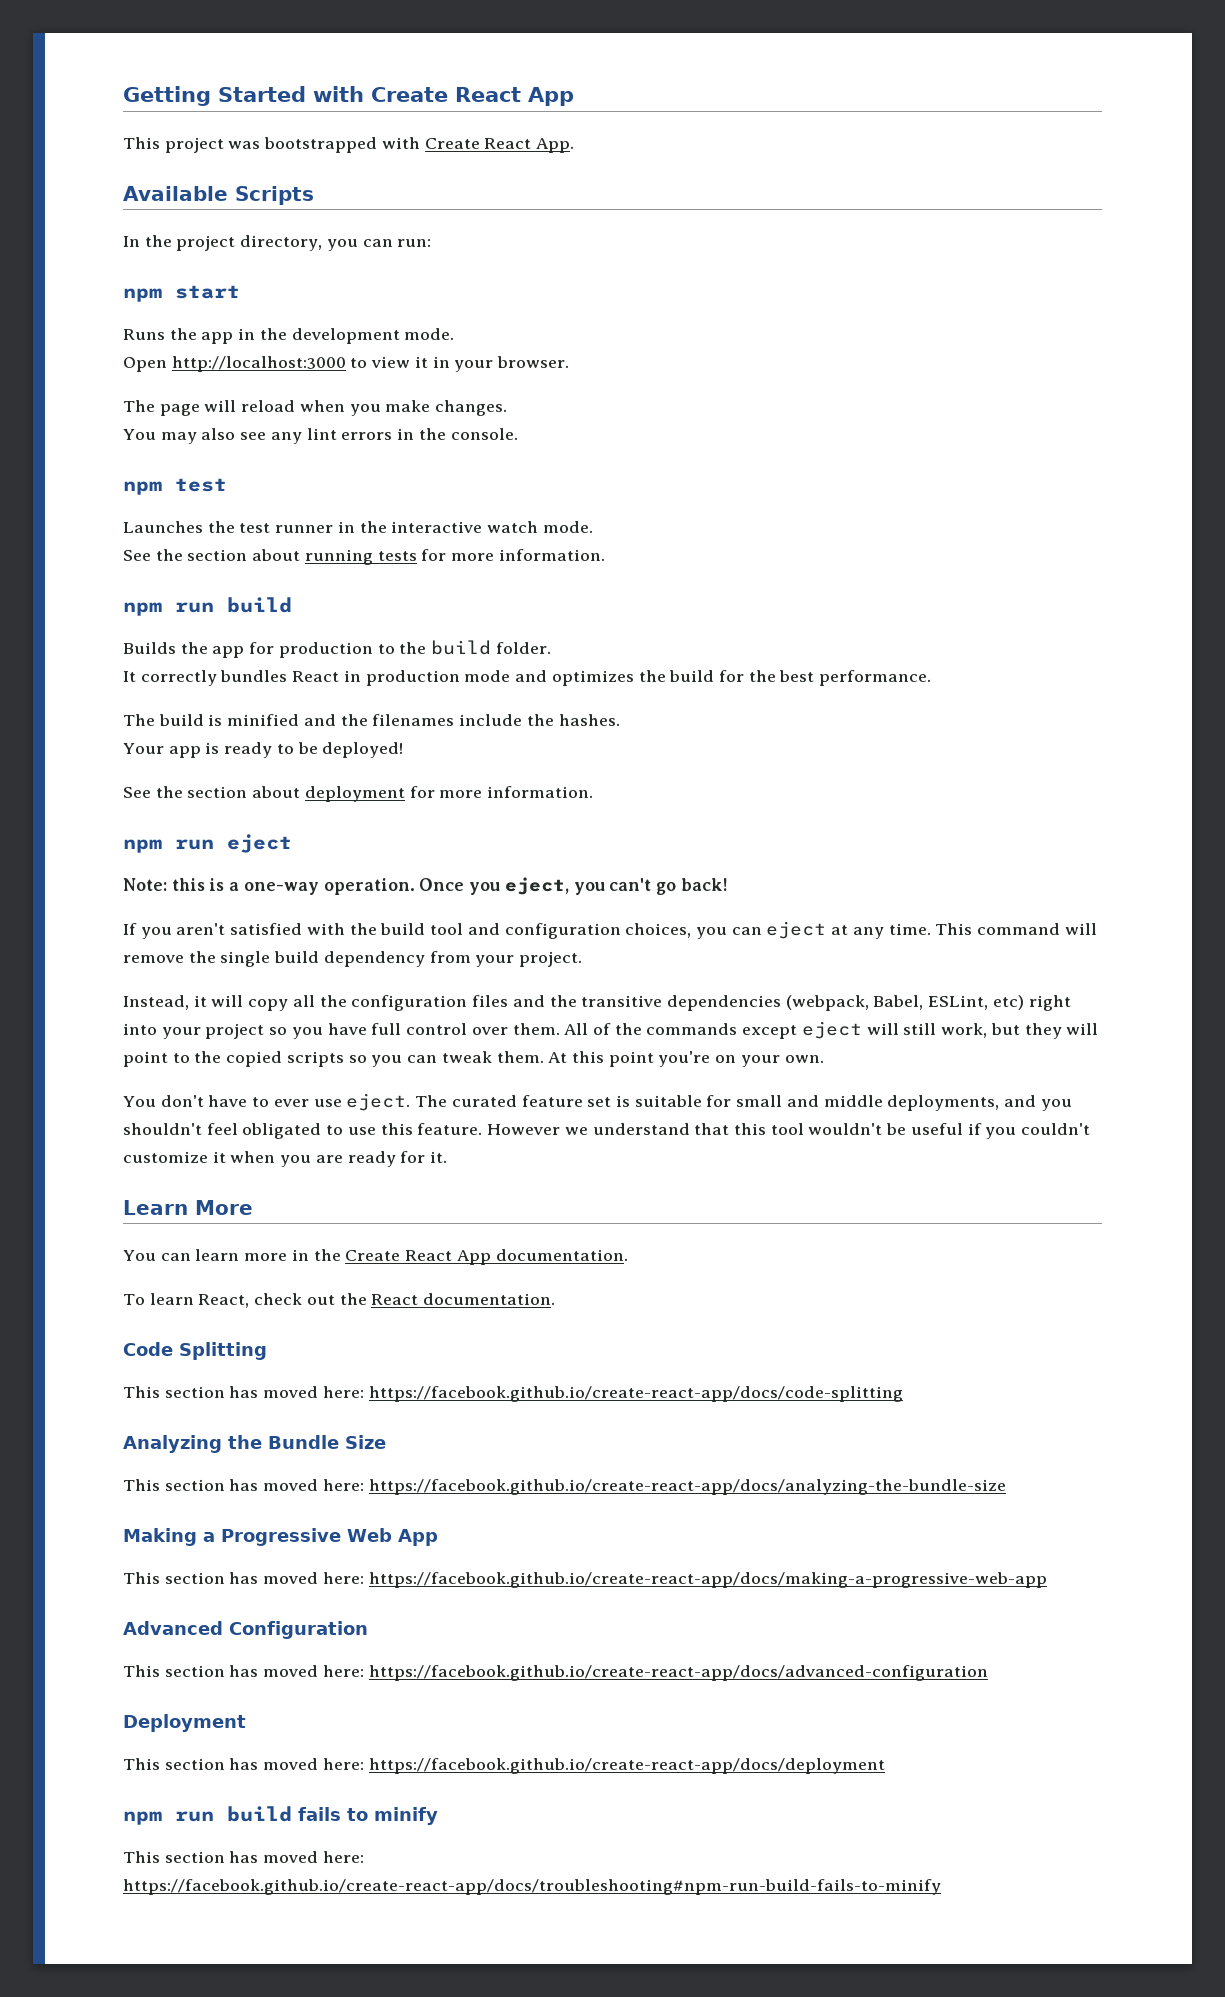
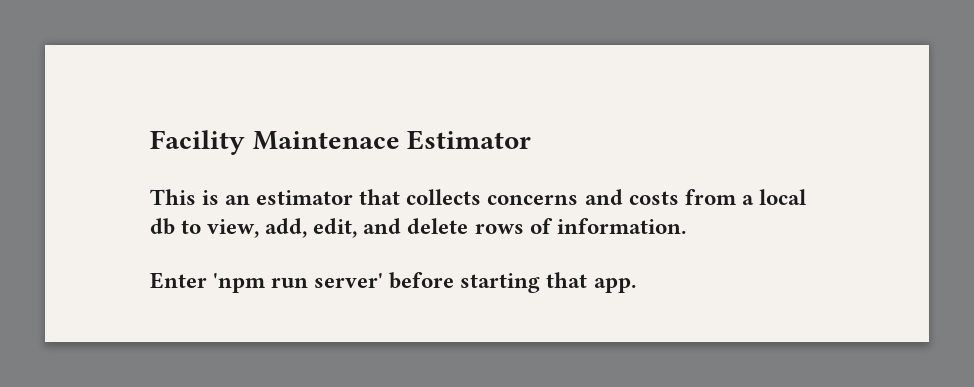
- Getting Started with Create React App
- This project was bootstrapped with Create React App.
- Available Scripts
- In the project directory, you can run:
- npm start
- Runs the app in the development mode.
- Open http://localhost:3000 to view it in your browser.
- The page will reload when you make changes.
- You may also see any lint errors in the console.
- npm test
- Launches the test runner in the interactive watch mode.
- See the section about running tests for more information.
- npm run build
- Builds the app for production to the build folder.
- It correctly bundles React in production mode and optimizes the build for the best performance.
- The build is minified and the filenames include the hashes.
- Your app is ready to be deployed!
- See the section about deployment for more information.
- npm run eject
- Note: this is a one-way operation. Once you eject, you can't go back!
- If you aren't satisfied with the build tool and configuration choices, you can eject at any time. This command will remove the single build dependency from your project.
- Instead, it will copy all the configuration files and the transitive dependencies (webpack, Babel, ESLint, etc) right into your project so you have full control over them. All of the commands except eject will still work, but they will point to the copied scripts so you can tweak them. At this point you're on your own.
- You don't have to ever use eject. The curated feature set is suitable for small and middle deployments, and you shouldn't feel obligated to use this feature. However we understand that this tool wouldn't be useful if you couldn't customize it when you are ready for it.
- Learn More
- You can learn more in the Create React App documentation.
- To learn React, check out the React documentation.
- Code Splitting
- This section has moved here: https://facebook.github.io/create-react-app/docs/code-splitting
- Analyzing the Bundle Size
- This section has moved here: https://facebook.github.io/create-react-app/docs/analyzing-the-bundle-size
- Making a Progressive Web App
- This section has moved here: https://facebook.github.io/create-react-app/docs/making-a-progressive-web-app
- Advanced Configuration
- This section has moved here: https://facebook.github.io/create-react-app/docs/advanced-configuration
- Deployment
- This section has moved here: https://facebook.github.io/create-react-app/docs/deployment
- npm run build fails to minify
- This section has moved here: https://facebook.github.io/create-react-app/docs/troubleshooting#npm-run-build-fails-to-minify
+ Facility Maintenace Estimator
+ This is an estimator that collects concerns and costs from a local db to view, add, edit, and delete rows of information.
+ Enter 'npm run server' before starting that app.

